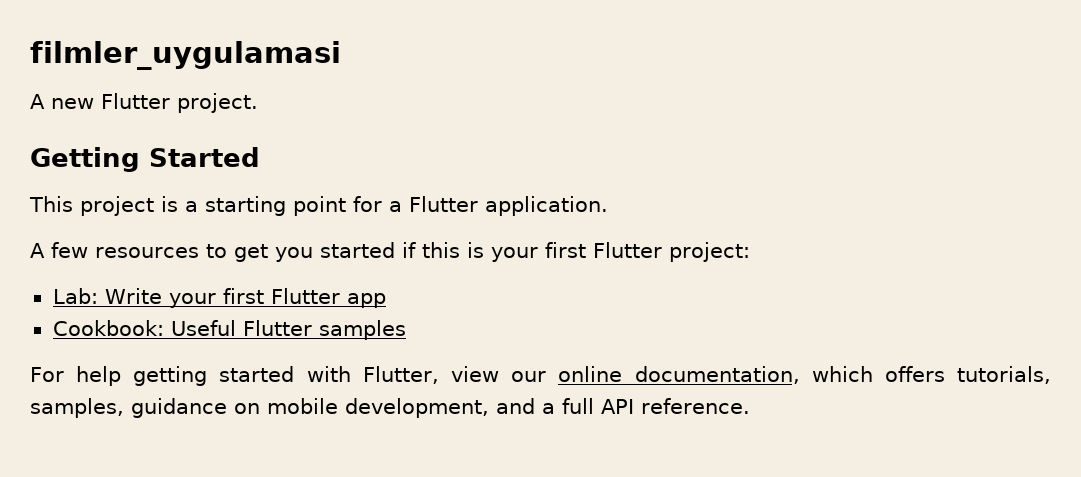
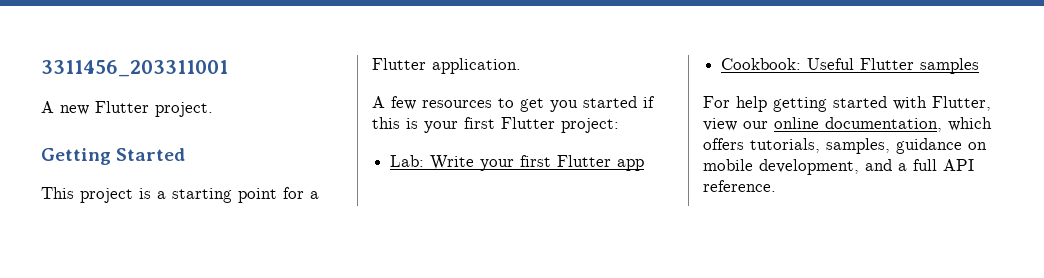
- filmler_uygulamasi
+ 3311456_203311001

